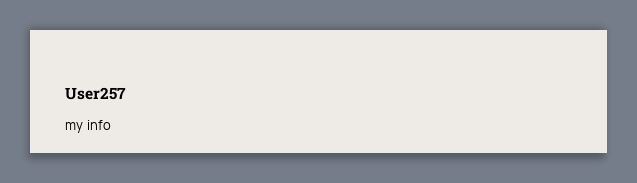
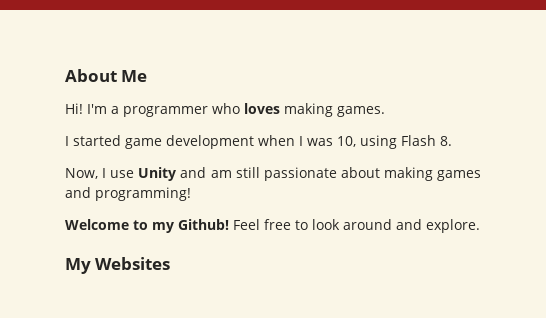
- User257
- my info
+ About Me
+ Hi! I'm a programmer who loves making games.
+ I started game development when I was 10, using Flash 8.
+ Now, I use Unity and am still passionate about making games and programming!
+ Welcome to my Github! Feel free to look around and explore.
+ My Websites

